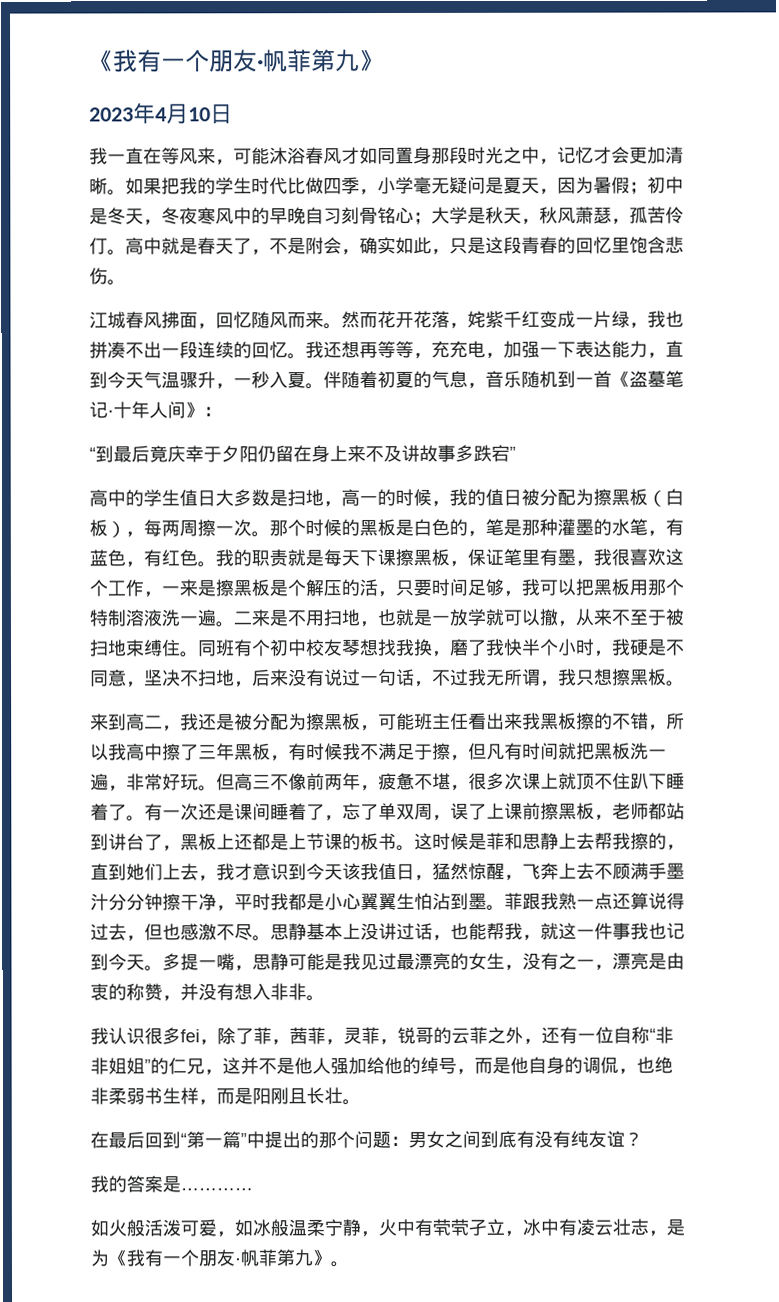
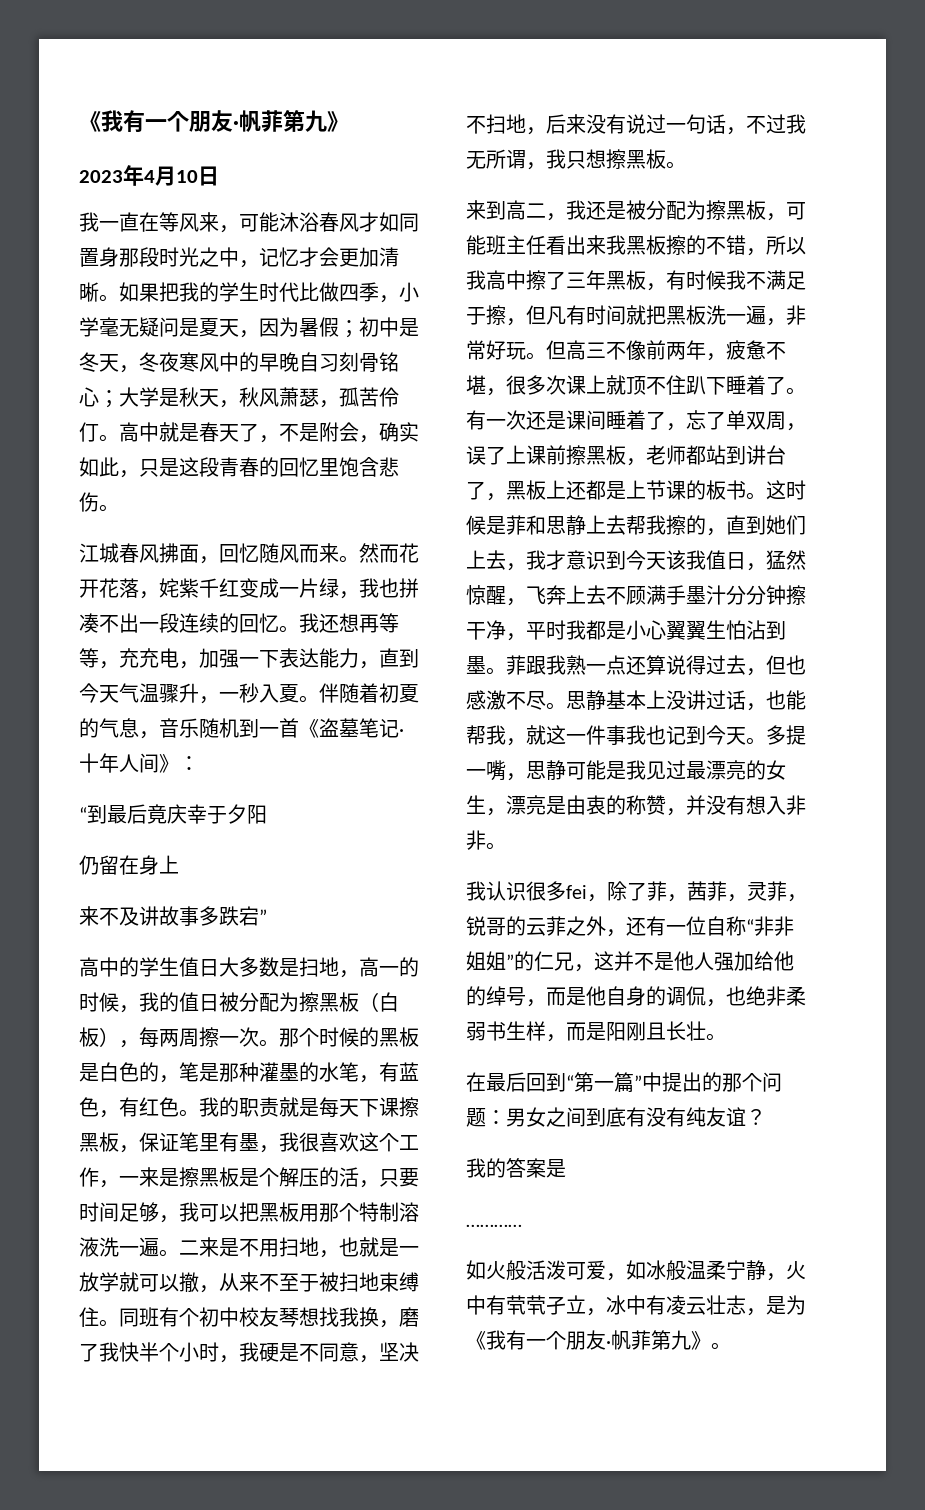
- “到最后竟庆幸于夕阳仍留在身上来不及讲故事多跌宕”
+ “到最后竟庆幸于夕阳
+ 仍留在身上
+ 来不及讲故事多跌宕”
- 多提一嘴，思静可能是我见过最漂亮的女生，没有之一，漂亮是由衷的称赞，并没有想入非非。
+ 多提一嘴，思静可能是我见过最漂亮的女生，漂亮是由衷的称赞，并没有想入非非。
- 我的答案是…………
+ 我的答案是
+ …………

